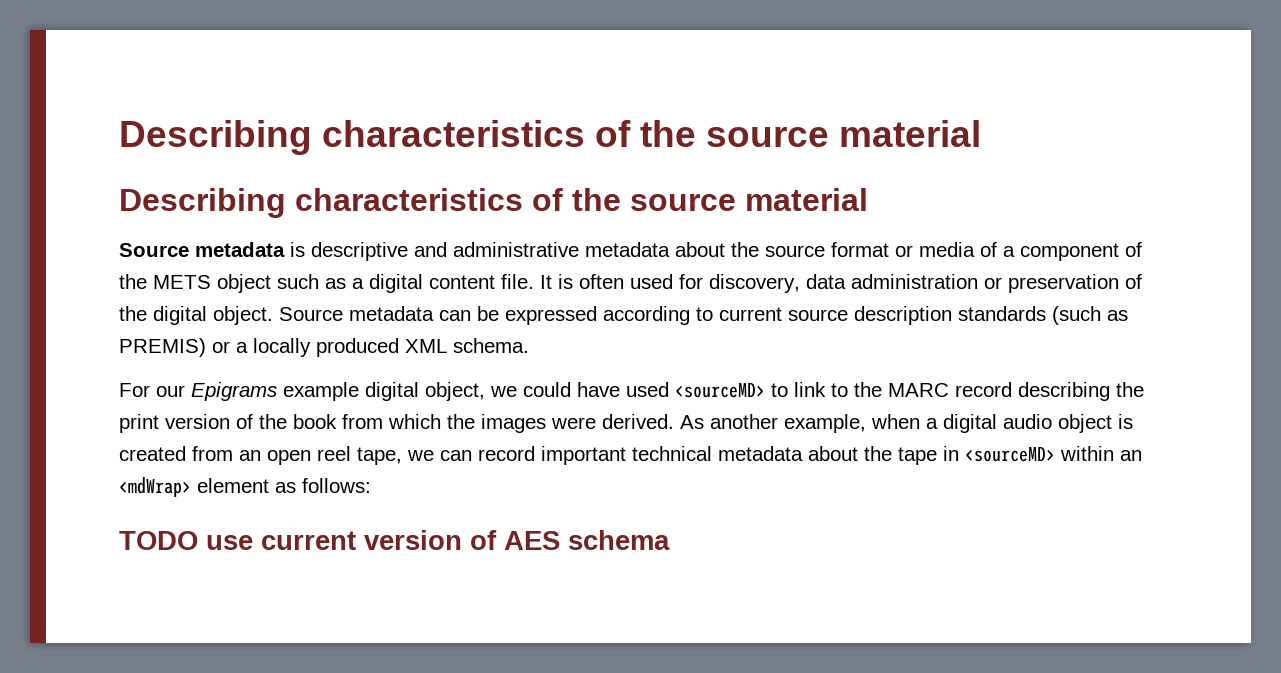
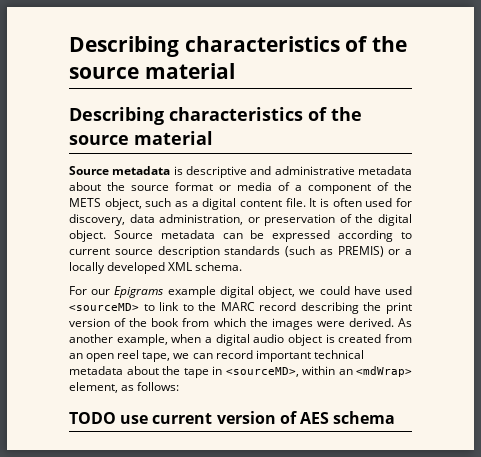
- Source metadata is descriptive and administrative metadata about the source format or media of a component of the METS object such as a digital content file.
+ Source metadata is descriptive and administrative metadata about the source format or media of a component of the METS object, such as a digital content file.
- It is often used for discovery, data administration or preservation of the digital object.
+ It is often used for discovery, data administration, or preservation of the digital object.
- Source metadata can be expressed according to current source description standards (such as PREMIS) or a locally produced XML schema.
+ Source metadata can be expressed according to current source description standards (such as PREMIS) or a locally developed XML schema.
- As another example, when a digital audio object is created from an open reel tape, we can record important technical metadata about the tape in <sourceMD> within an <mdWrap> element as follows:
+ As another example, when a digital audio object is created from an open reel tape, we can record important technical metadata about the tape in <sourceMD>, within an <mdWrap> element, as follows:

